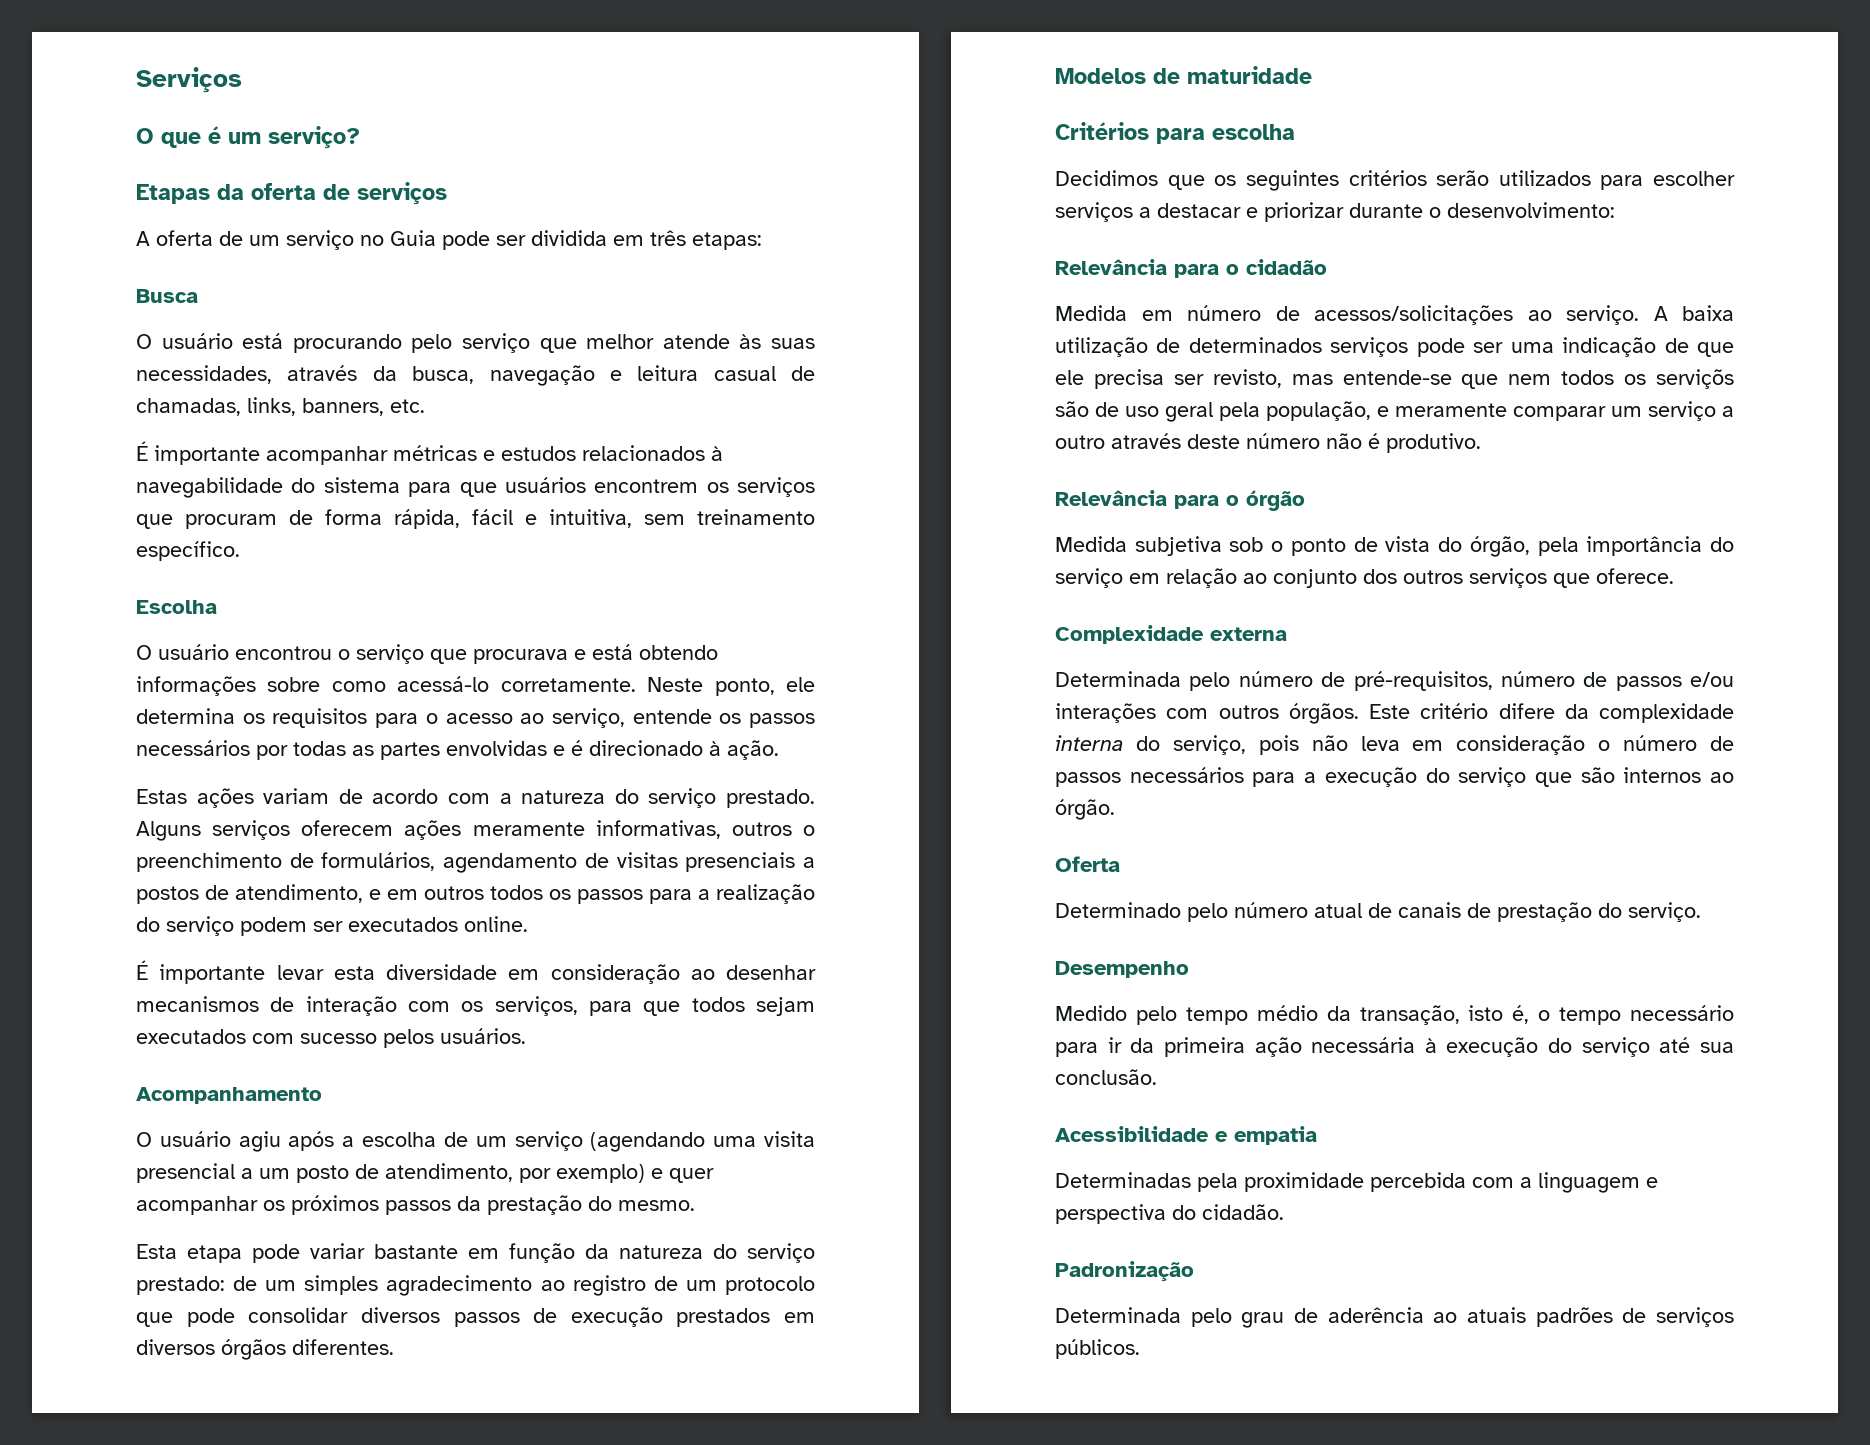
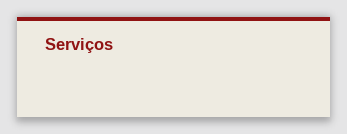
- O que é um serviço?
- Etapas da oferta de serviços
- A oferta de um serviço no Guia pode ser dividida em três etapas:
- Busca
- O usuário está procurando pelo serviço que melhor atende às suas necessidades, através da busca, navegação e leitura casual de chamadas, links, banners, etc.
- É importante acompanhar métricas e estudos relacionados à navegabilidade do sistema para que usuários encontrem os serviços que procuram de forma rápida, fácil e intuitiva, sem treinamento específico.
- Escolha
- O usuário encontrou o serviço que procurava e está obtendo informações sobre como acessá-lo corretamente. Neste ponto, ele determina os requisitos para o acesso ao serviço, entende os passos necessários por todas as partes envolvidas e é direcionado à ação.
- Estas ações variam de acordo com a natureza do serviço prestado. Alguns serviços oferecem ações meramente informativas, outros o preenchimento de formulários, agendamento de visitas presenciais a postos de atendimento, e em outros todos os passos para a realização do serviço podem ser executados online.
- É importante levar esta diversidade em consideração ao desenhar mecanismos de interação com os serviços, para que todos sejam executados com sucesso pelos usuários.
- Acompanhamento
- O usuário agiu após a escolha de um serviço (agendando uma visita presencial a um posto de atendimento, por exemplo) e quer acompanhar os próximos passos da prestação do mesmo.
- Esta etapa pode variar bastante em função da natureza do serviço prestado: de um simples agradecimento ao registro de um protocolo que pode consolidar diversos passos de execução prestados em diversos órgãos diferentes.
- Modelos de maturidade
- Critérios para escolha
- Decidimos que os seguintes critérios serão utilizados para escolher serviços a destacar e priorizar durante o desenvolvimento:
- Relevância para o cidadão
- Medida em número de acessos/solicitações ao serviço. A baixa utilização de determinados serviços pode ser uma indicação de que ele precisa ser revisto, mas entende-se que nem todos os serviçõs são de uso geral pela população, e meramente comparar um serviço a outro através deste número não é produtivo.
- Relevância para o órgão
- Medida subjetiva sob o ponto de vista do órgão, pela importância do serviço em relação ao conjunto dos outros serviços que oferece.
- Complexidade externa
- Determinada pelo número de pré-requisitos, número de passos e/ou interações com outros órgãos. Este critério difere da complexidade interna do serviço, pois não leva em consideração o número de passos necessários para a execução do serviço que são internos ao órgão.
- Oferta
- Determinado pelo número atual de canais de prestação do serviço.
- Desempenho
- Medido pelo tempo médio da transação, isto é, o tempo necessário para ir da primeira ação necessária à execução do serviço até sua conclusão.
- Acessibilidade e empatia
- Determinadas pela proximidade percebida com a linguagem e perspectiva do cidadão.
- Padronização
- Determinada pelo grau de aderência ao atuais padrões de serviços públicos.

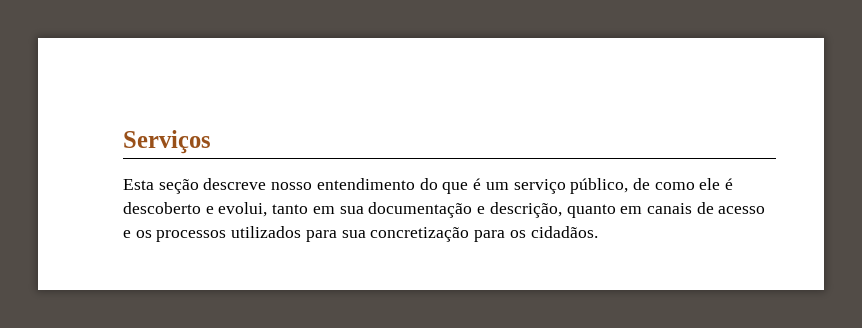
+ Esta seção descreve nosso entendimento do que é um serviço público, de como ele é descoberto e evolui, tanto em sua documentação e descrição, quanto em canais de acesso e os processos utilizados para sua concretização para os cidadãos.

